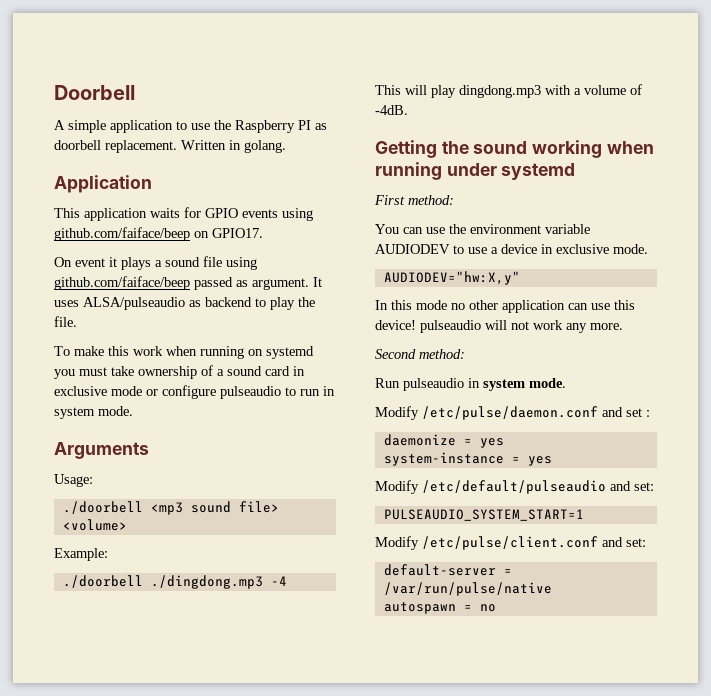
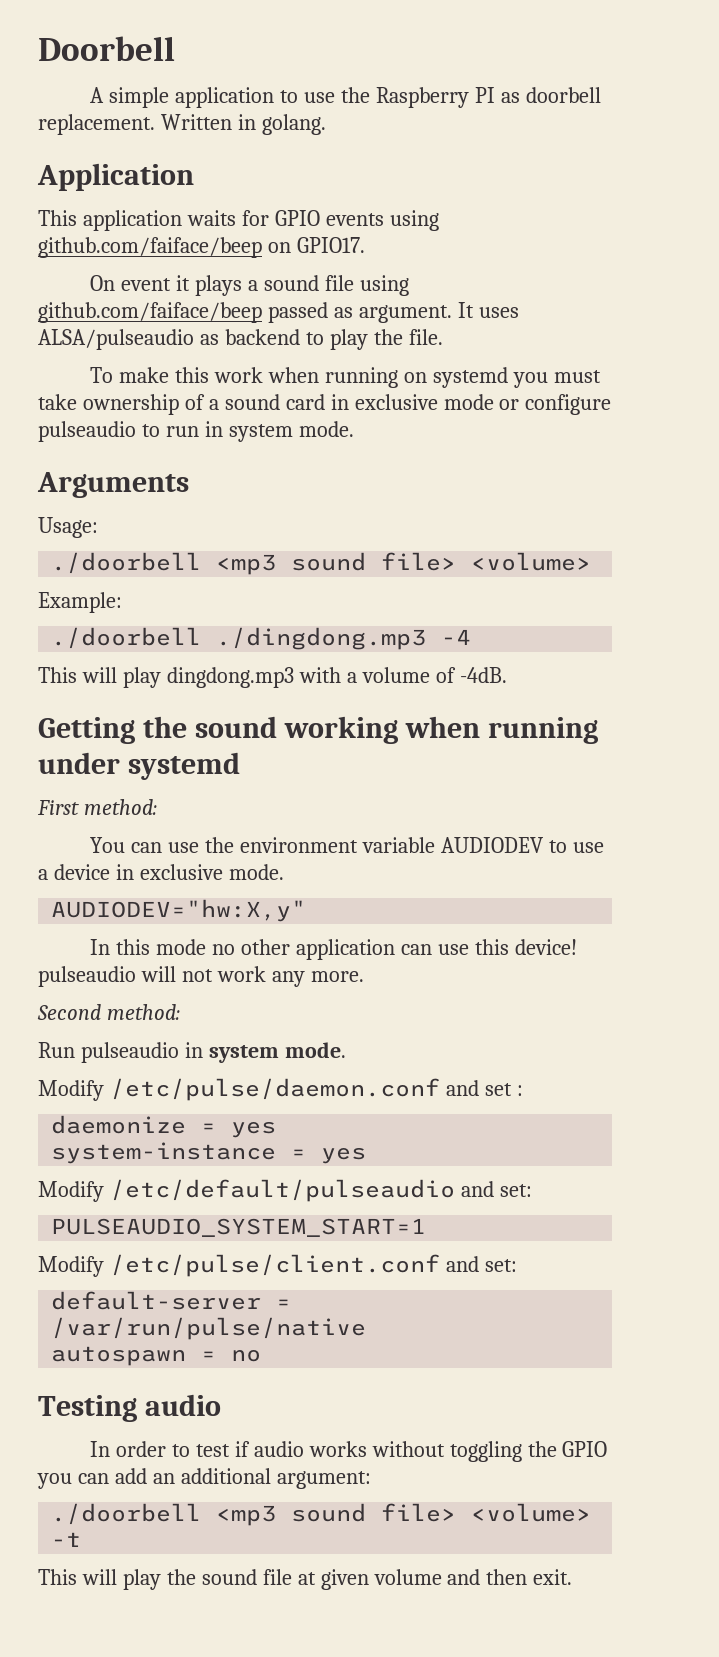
+ Testing audio
+ In order to test if audio works without toggling the GPIO you can add an additional argument:
+ ./doorbell <mp3 sound file> <volume> -t
+ This will play the sound file at given volume and then exit.

